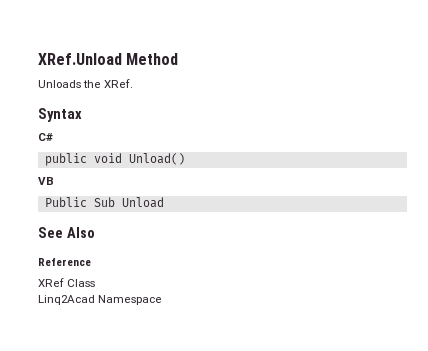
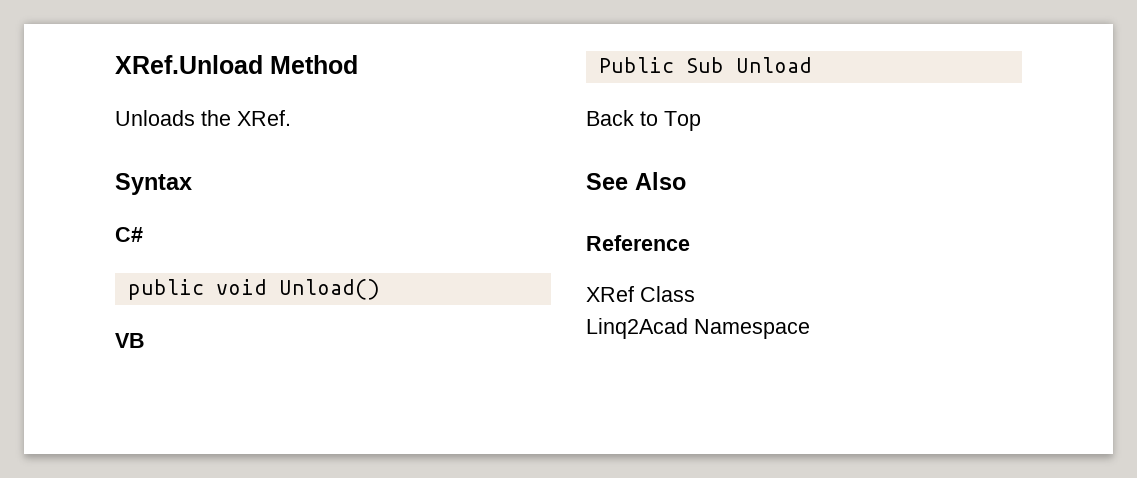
+ Back to Top

